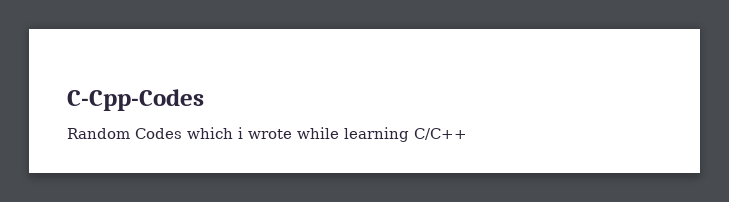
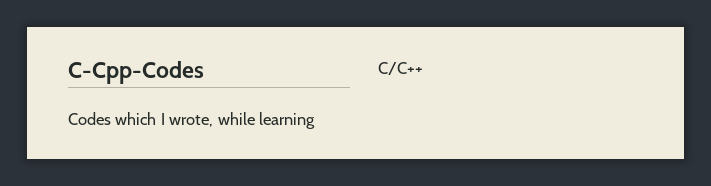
- Random Codes which i wrote while learning C/C++
+ Codes which I wrote, while learning C/C++

